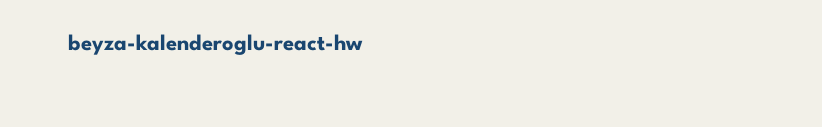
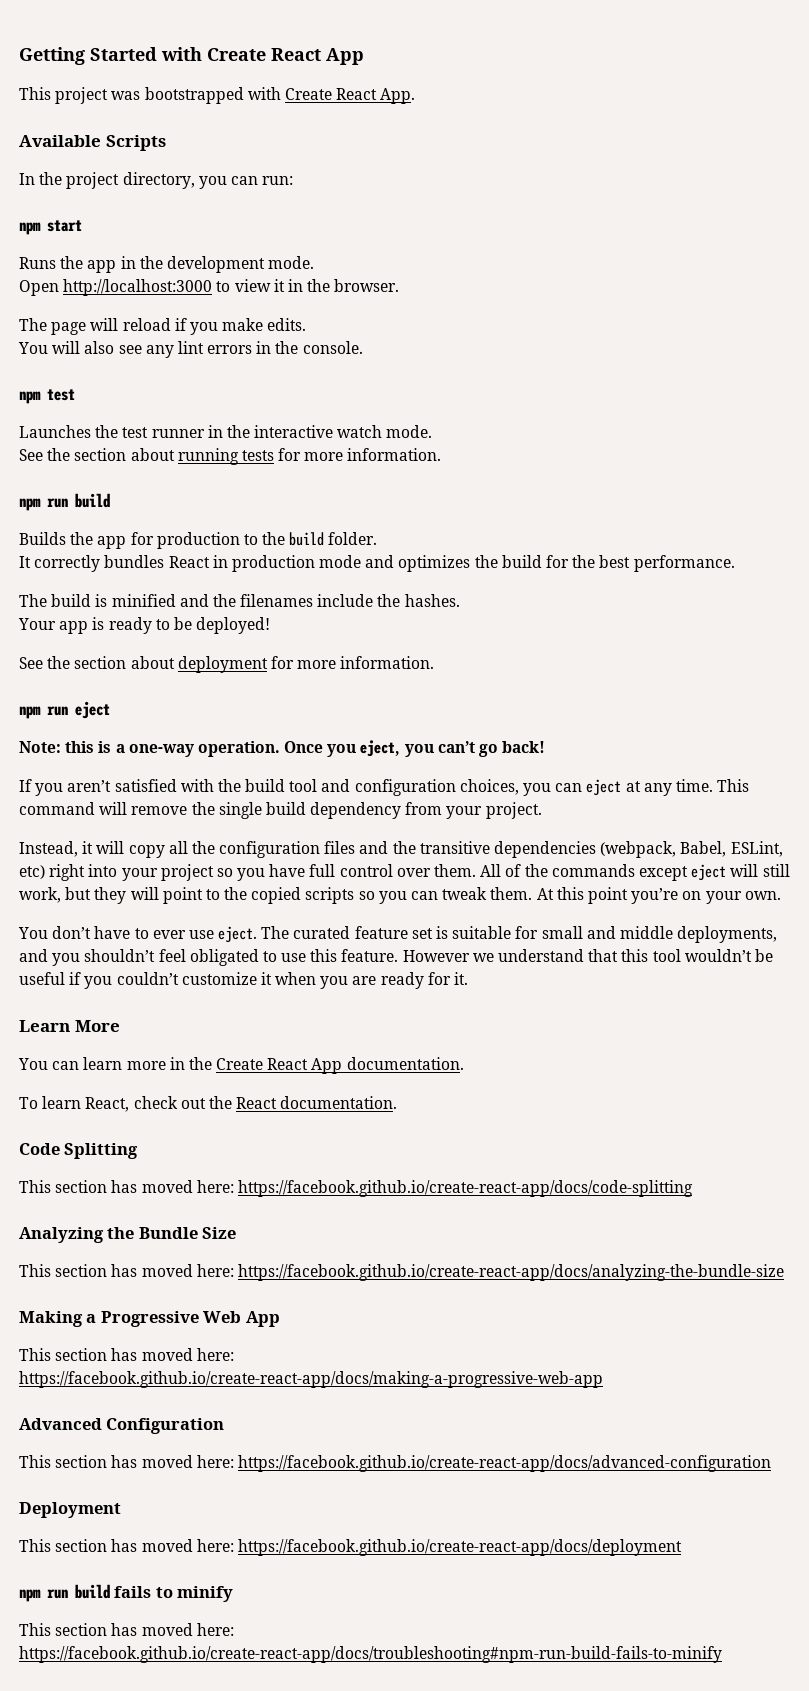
- beyza-kalenderoglu-react-hw
+ Getting Started with Create React App
+ This project was bootstrapped with Create React App.
+ Available Scripts
+ In the project directory, you can run:
+ npm start
+ Runs the app in the development mode.
+ Open http://localhost:3000 to view it in the browser.
+ The page will reload if you make edits.
+ You will also see any lint errors in the console.
+ npm test
+ Launches the test runner in the interactive watch mode.
+ See the section about running tests for more information.
+ npm run build
+ Builds the app for production to the build folder.
+ It correctly bundles React in production mode and optimizes the build for the best performance.
+ The build is minified and the filenames include the hashes.
+ Your app is ready to be deployed!
+ See the section about deployment for more information.
+ npm run eject
+ Note: this is a one-way operation. Once you eject, you can’t go back!
+ If you aren’t satisfied with the build tool and configuration choices, you can eject at any time. This command will remove the single build dependency from your project.
+ Instead, it will copy all the configuration files and the transitive dependencies (webpack, Babel, ESLint, etc) right into your project so you have full control over them. All of the commands except eject will still work, but they will point to the copied scripts so you can tweak them. At this point you’re on your own.
+ You don’t have to ever use eject. The curated feature set is suitable for small and middle deployments, and you shouldn’t feel obligated to use this feature. However we understand that this tool wouldn’t be useful if you couldn’t customize it when you are ready for it.
+ Learn More
+ You can learn more in the Create React App documentation.
+ To learn React, check out the React documentation.
+ Code Splitting
+ This section has moved here: https://facebook.github.io/create-react-app/docs/code-splitting
+ Analyzing the Bundle Size
+ This section has moved here: https://facebook.github.io/create-react-app/docs/analyzing-the-bundle-size
+ Making a Progressive Web App
+ This section has moved here: https://facebook.github.io/create-react-app/docs/making-a-progressive-web-app
+ Advanced Configuration
+ This section has moved here: https://facebook.github.io/create-react-app/docs/advanced-configuration
+ Deployment
+ This section has moved here: https://facebook.github.io/create-react-app/docs/deployment
+ npm run build fails to minify
+ This section has moved here: https://facebook.github.io/create-react-app/docs/troubleshooting#npm-run-build-fails-to-minify

